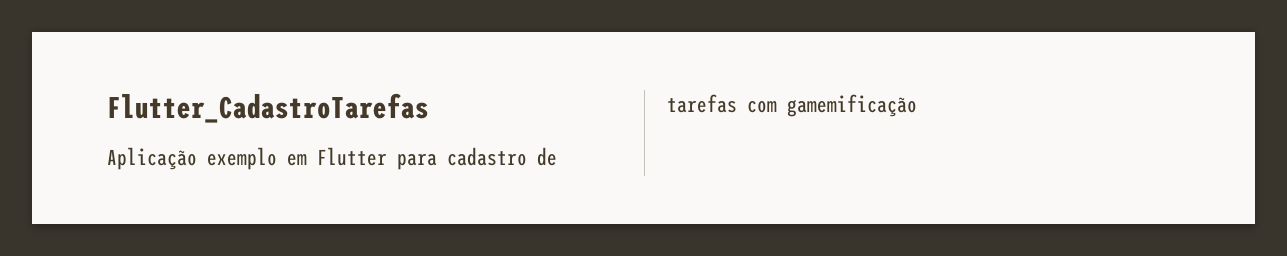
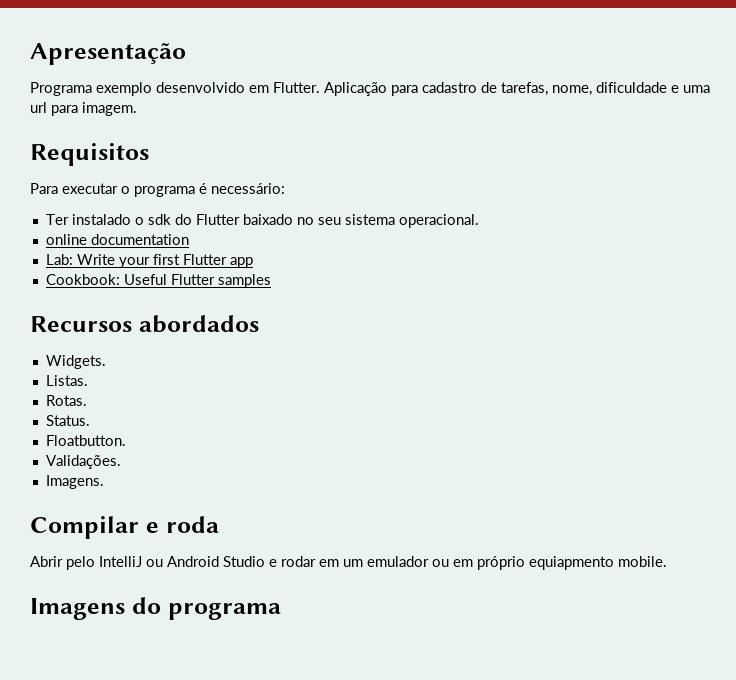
- Flutter_CadastroTarefas
- Aplicação exemplo em Flutter para cadastro de tarefas com gamemificação
+ Apresentação
+ Programa exemplo desenvolvido em Flutter. Aplicação para cadastro de tarefas, nome, dificuldade e uma url para imagem.
+ Requisitos
+ Para executar o programa é necessário:
+ Ter instalado o sdk do Flutter baixado no seu sistema operacional.
+ online documentation
+ Lab: Write your first Flutter app
+ Cookbook: Useful Flutter samples
+ Recursos abordados
+ Widgets.
+ Listas.
+ Rotas.
+ Status.
+ Floatbutton.
+ Validações.
+ Imagens.
+ Compilar e roda
+ Abrir pelo IntelliJ ou Android Studio e rodar em um emulador ou em próprio equiapmento mobile.
+ Imagens do programa

